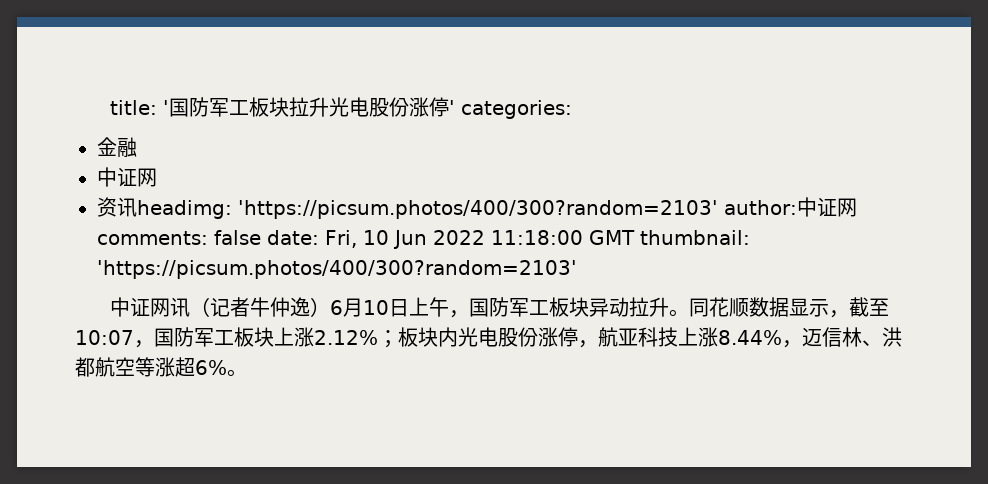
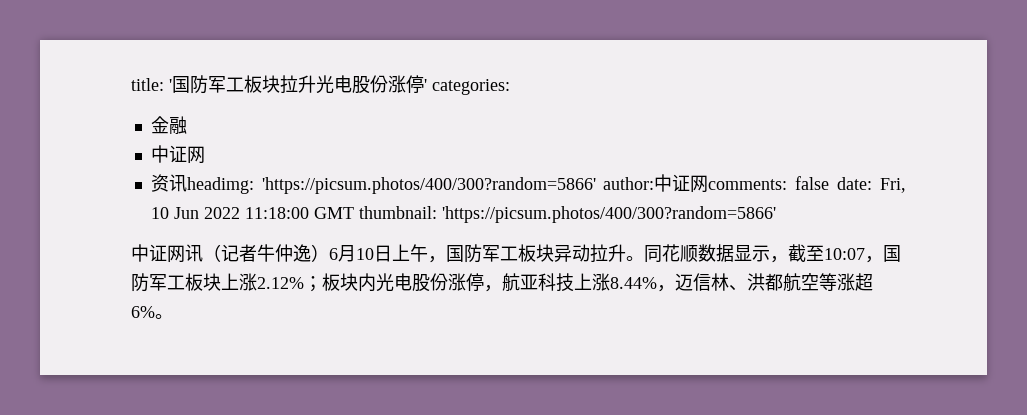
- 资讯headimg: 'https://picsum.photos/400/300?random=2103' author:中证网comments: false date: Fri, 10 Jun 2022 11:18:00 GMT thumbnail: 'https://picsum.photos/400/300?random=2103'
+ 资讯headimg: 'https://picsum.photos/400/300?random=5866' author:中证网comments: false date: Fri, 10 Jun 2022 11:18:00 GMT thumbnail: 'https://picsum.photos/400/300?random=5866'

